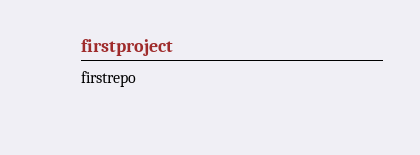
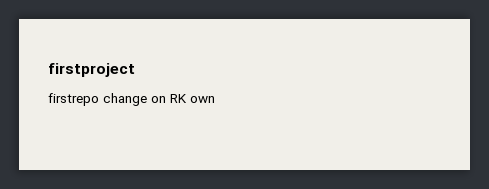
- firstrepo
+ firstrepo change on RK own

